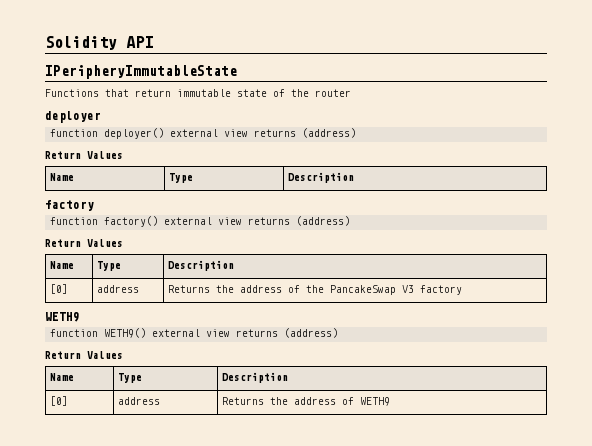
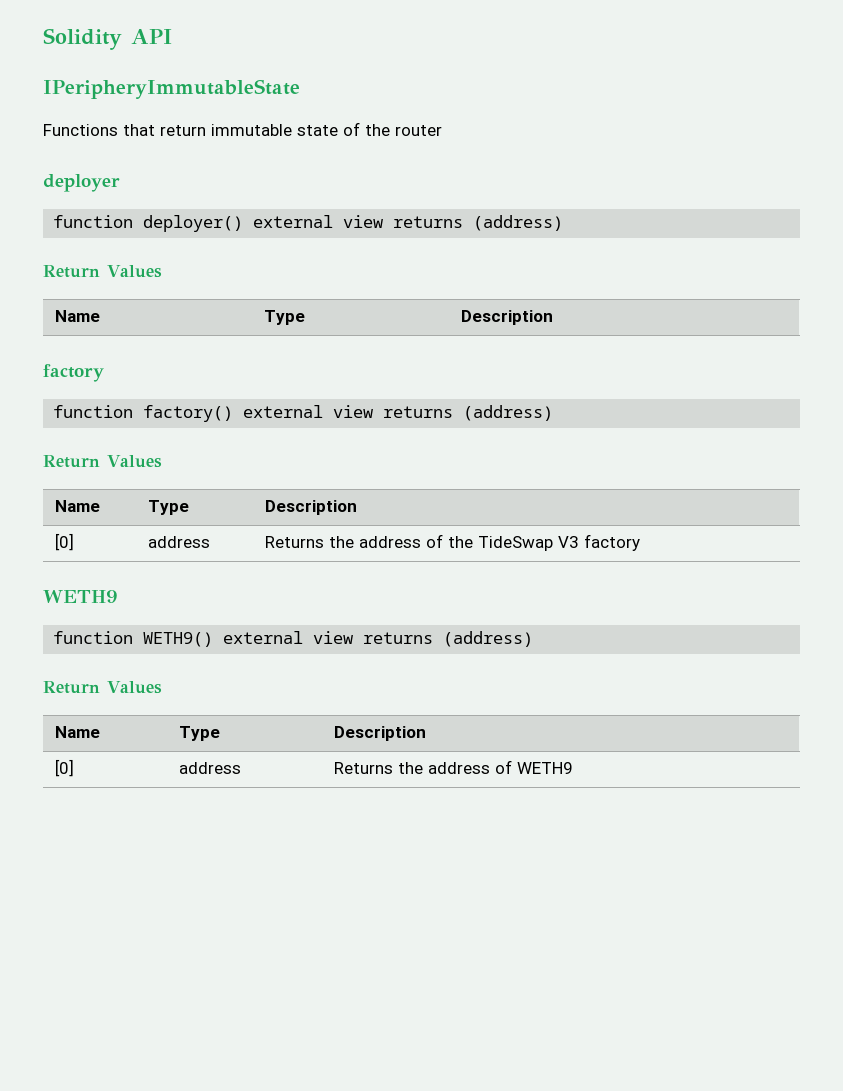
- [0] | address | Returns the address of the PancakeSwap V3 factory
+ [0] | address | Returns the address of the TideSwap V3 factory

